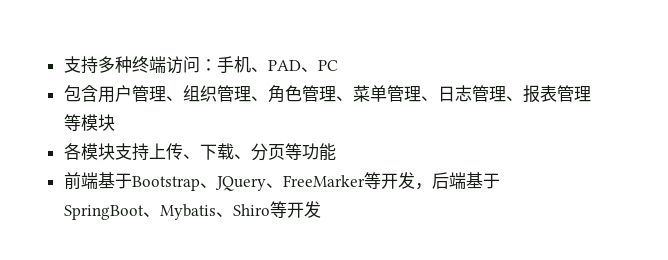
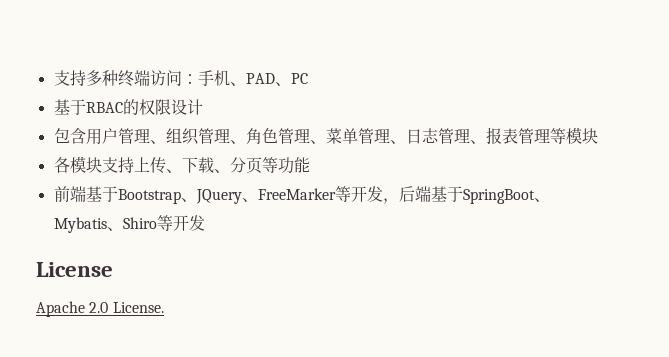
+ 基于RBAC的权限设计
+ License
+ Apache 2.0 License.

